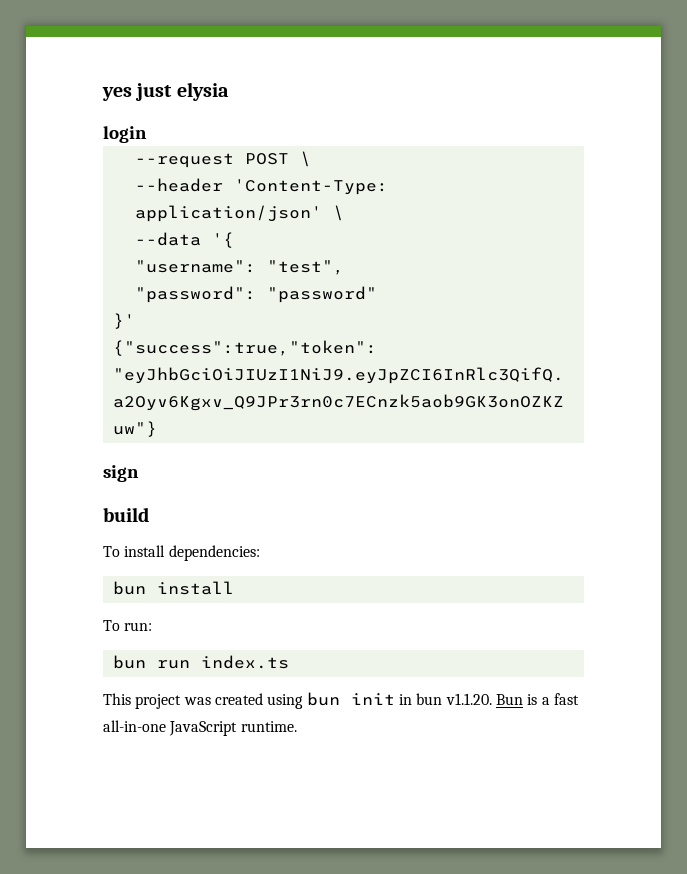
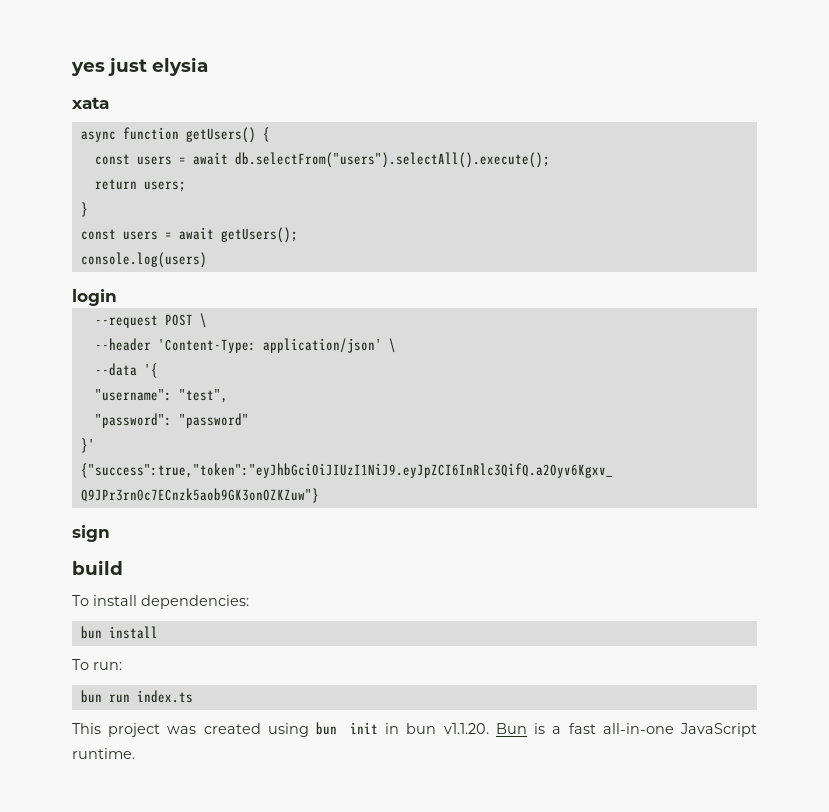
+ xata
+ async function getUsers() {
+ const users = await db.selectFrom("users").selectAll().execute();
+ return users;
+ }
+ const users = await getUsers();
+ console.log(users)

